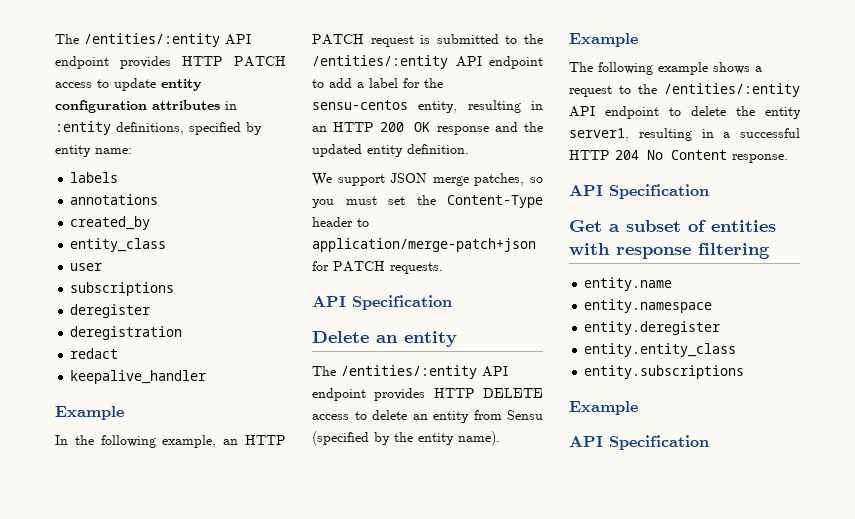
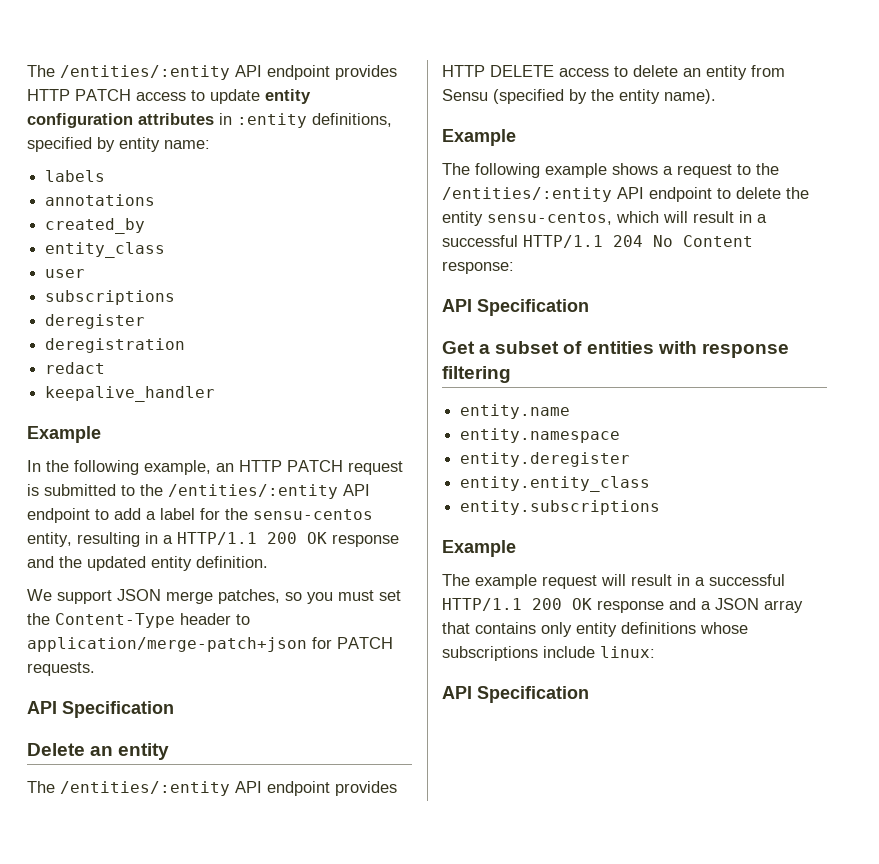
- In the following example, an HTTP PATCH request is submitted to the /entities/:entity API endpoint to add a label for the sensu-centos entity, resulting in an HTTP 200 OK response and the updated entity definition.
+ In the following example, an HTTP PATCH request is submitted to the /entities/:entity API endpoint to add a label for the sensu-centos entity, resulting in a HTTP/1.1 200 OK response and the updated entity definition.
- The following example shows a request to the /entities/:entity API endpoint to delete the entity server1, resulting in a successful HTTP 204 No Content response.
+ The following example shows a request to the /entities/:entity API endpoint to delete the entity sensu-centos, which will result in a successful HTTP/1.1 204 No Content response:
+ The example request will result in a successful HTTP/1.1 200 OK response and a JSON array that contains only entity definitions whose subscriptions include linux:

